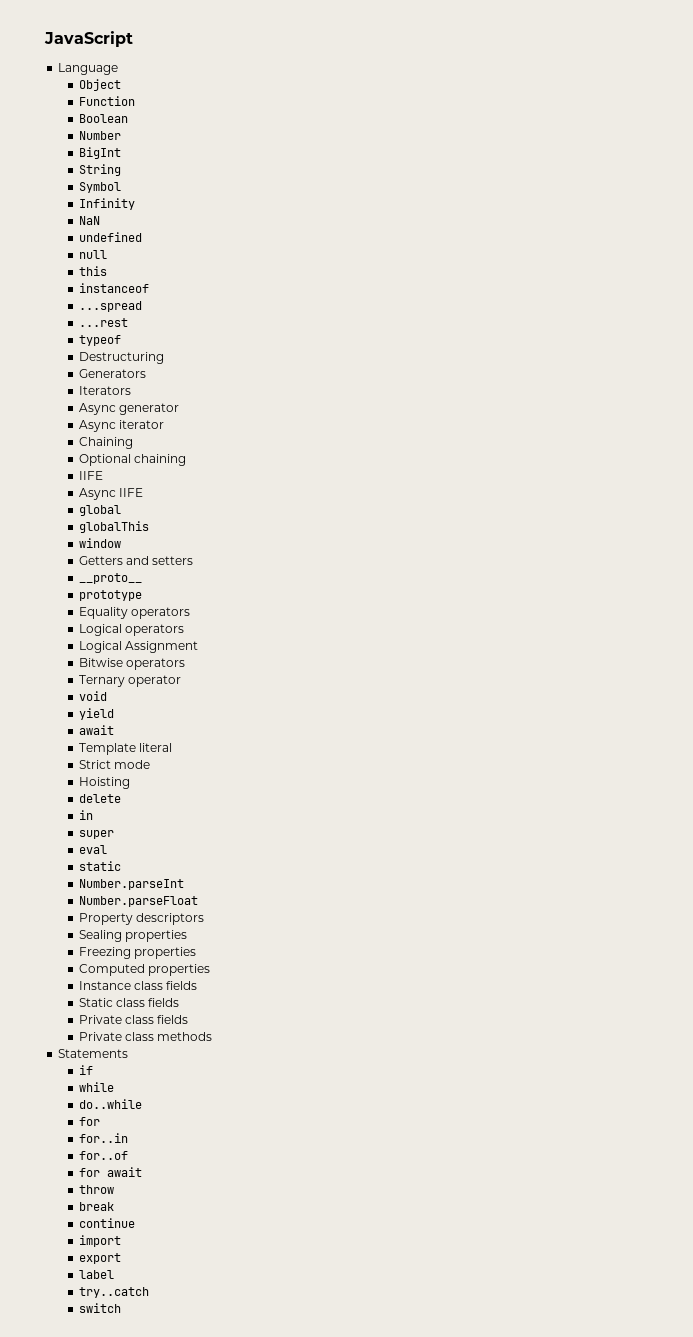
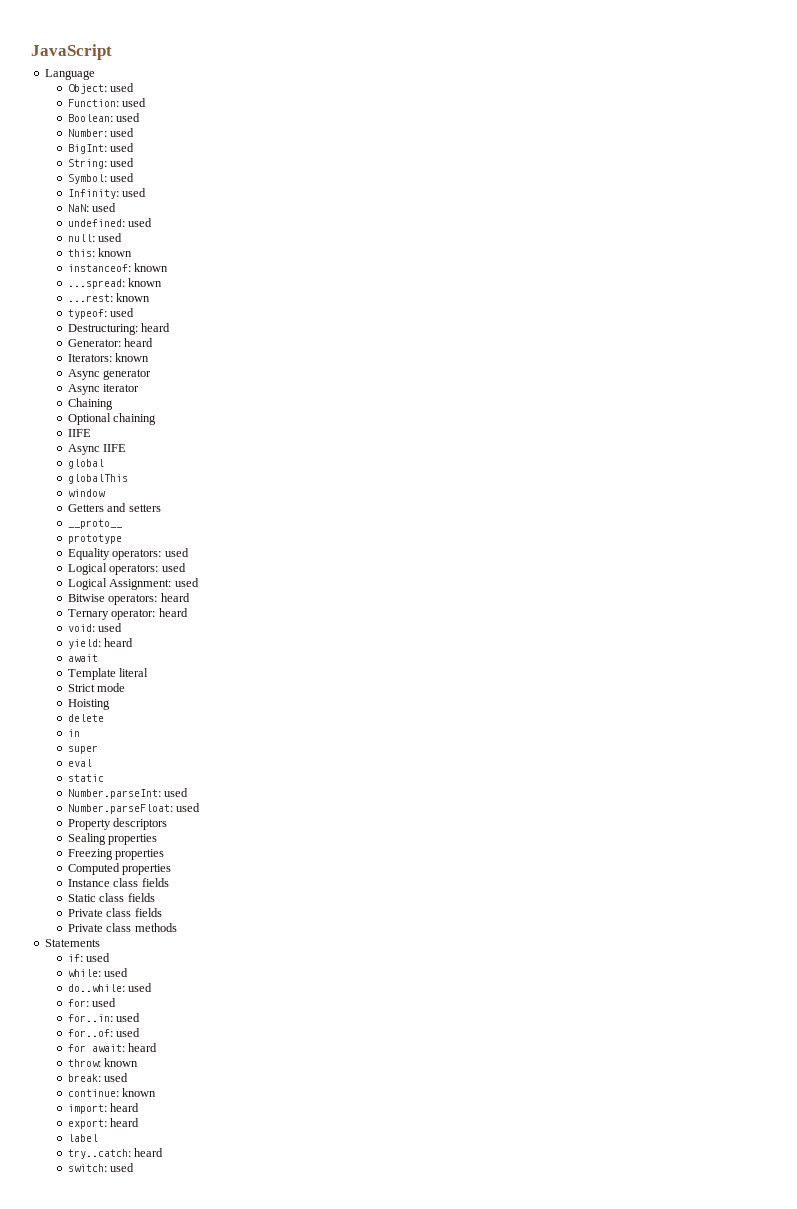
- Object
- Function
- Boolean
- Number
- BigInt
- String
- Symbol
- Infinity
- NaN
- undefined
- null
- this
- instanceof
- ...spread
- ...rest
- typeof
- Destructuring
- Generators
- Iterators
+ Object: used
+ Function: used
+ Boolean: used
+ Number: used
+ BigInt: used
+ String: used
+ Symbol: used
+ Infinity: used
+ NaN: used
+ undefined: used
+ null: used
+ this: known
+ instanceof: known
+ ...spread: known
+ ...rest: known
+ typeof: used
+ Destructuring: heard
+ Generator: heard
+ Iterators: known
- Equality operators
- Logical operators
- Logical Assignment
+ Equality operators: used
+ Logical operators: used
+ Logical Assignment: used
- Bitwise operators
+ Bitwise operators: heard
- Ternary operator
- void
- yield
+ Ternary operator: heard
+ void: used
+ yield: heard
- Number.parseInt
- Number.parseFloat
+ Number.parseInt: used
+ Number.parseFloat: used
- if
- while
- do..while
- for
- for..in
- for..of
- for await
- throw
- break
- continue
- import
- export
+ if: used
+ while: used
+ do..while: used
+ for: used
+ for..in: used
+ for..of: used
+ for await: heard
+ throw: known
+ break: used
+ continue: known
+ import: heard
+ export: heard
  label
- try..catch
- switch
+ try..catch: heard
+ switch: used

